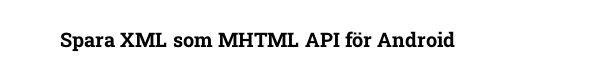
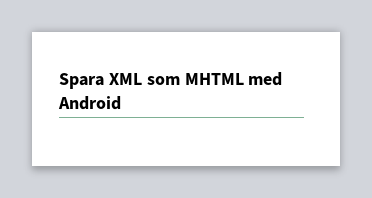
- Spara XML som MHTML API för Android
+ Spara XML som MHTML med Android

